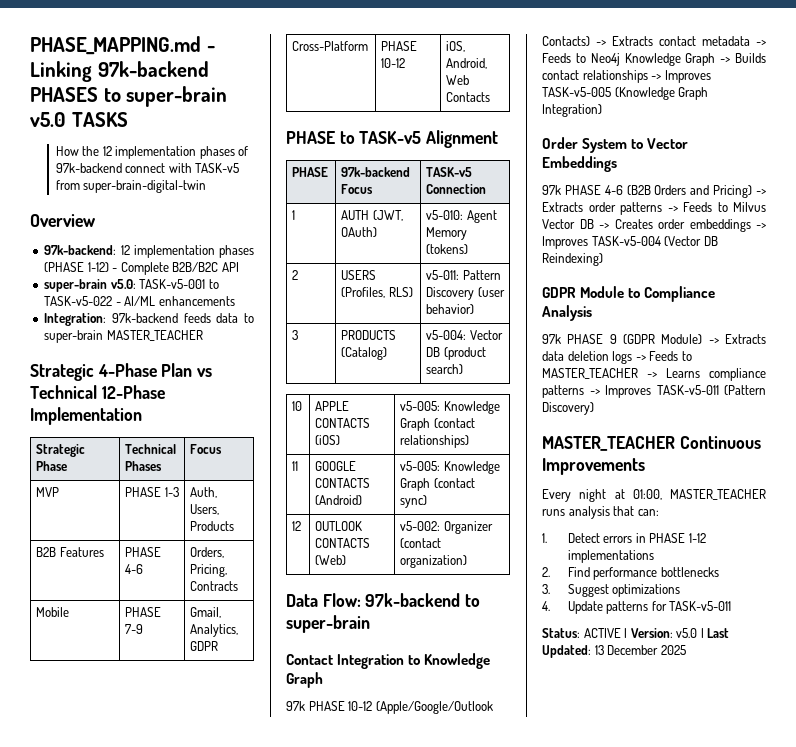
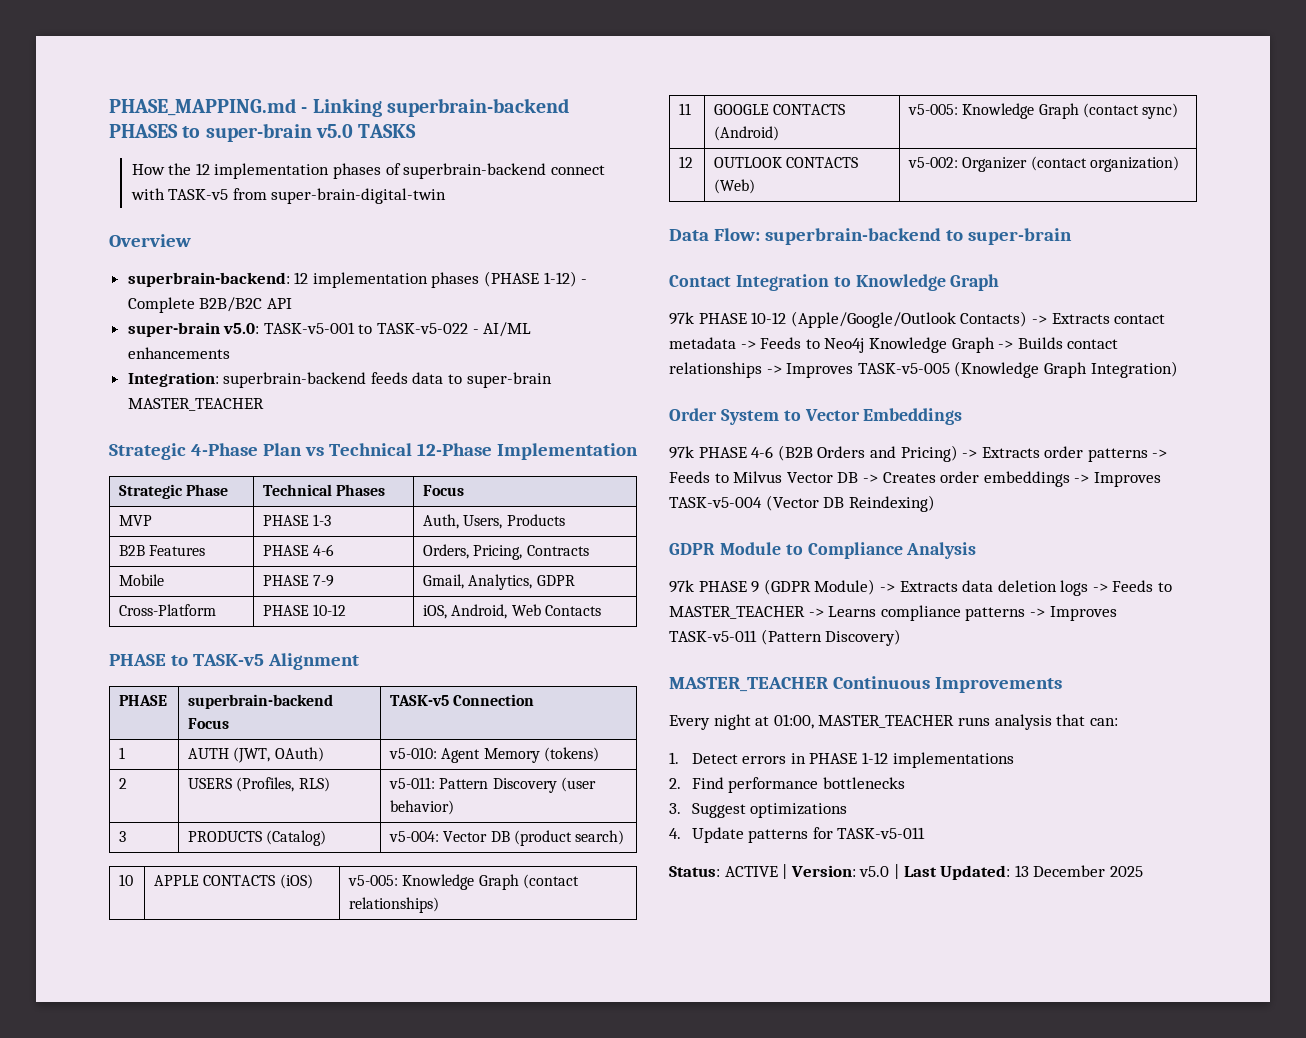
- PHASE_MAPPING.md - Linking 97k-backend PHASES to super-brain v5.0 TASKS
+ PHASE_MAPPING.md - Linking superbrain-backend PHASES to super-brain v5.0 TASKS
- How the 12 implementation phases of 97k-backend connect with TASK-v5 from super-brain-digital-twin
+ How the 12 implementation phases of superbrain-backend connect with TASK-v5 from super-brain-digital-twin
- 97k-backend: 12 implementation phases (PHASE 1-12) - Complete B2B/B2C API
+ superbrain-backend: 12 implementation phases (PHASE 1-12) - Complete B2B/B2C API
- Integration: 97k-backend feeds data to super-brain MASTER_TEACHER
+ Integration: superbrain-backend feeds data to super-brain MASTER_TEACHER
- PHASE | 97k-backend Focus | TASK-v5 Connection
+ PHASE | superbrain-backend Focus | TASK-v5 Connection
- Data Flow: 97k-backend to super-brain
+ Data Flow: superbrain-backend to super-brain

